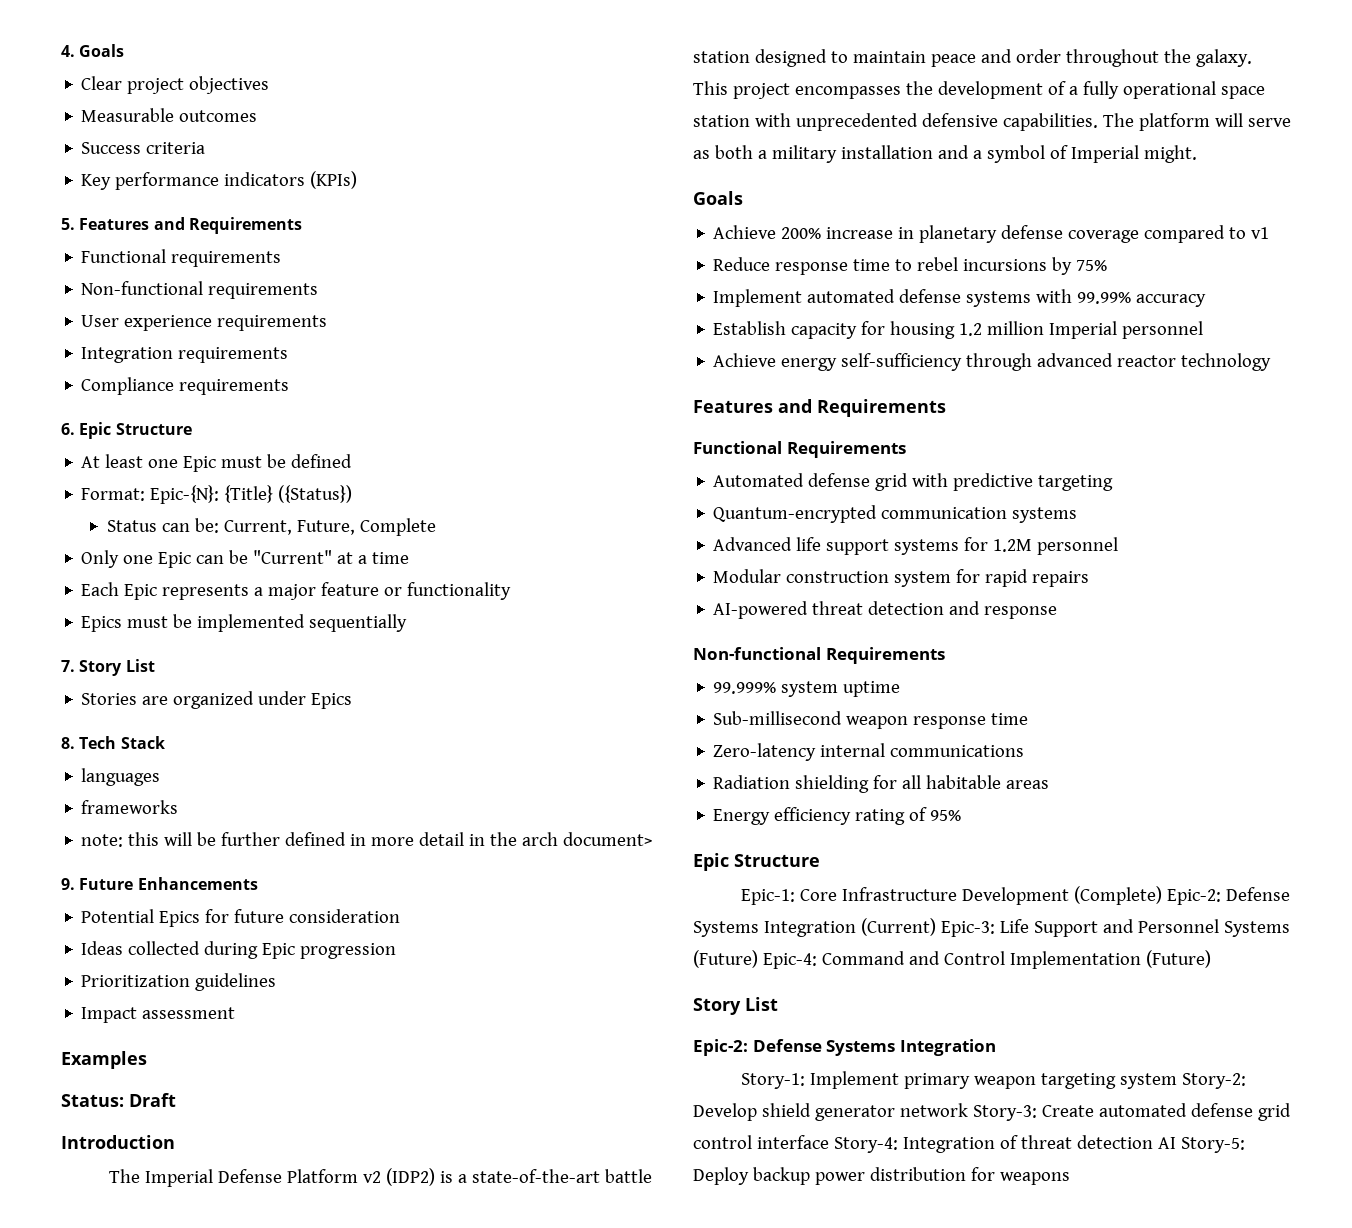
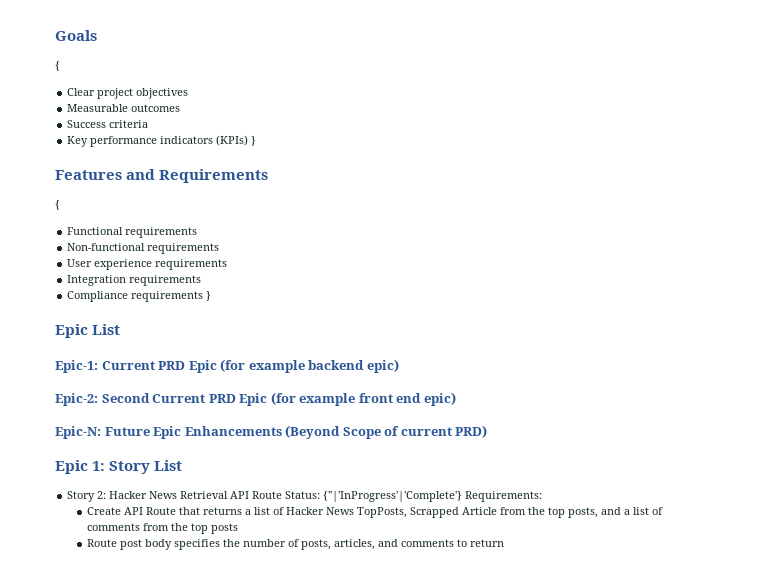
- 4. Goals
+ Goals
+ {
- Key performance indicators (KPIs)
- 5. Features and Requirements
+ Key performance indicators (KPIs) }
+ Features and Requirements
+ {
- Compliance requirements
- 6. Epic Structure
- At least one Epic must be defined
- Format: Epic-{N}: {Title} ({Status})
- Status can be: Current, Future, Complete
- Only one Epic can be "Current" at a time
- Each Epic represents a major feature or functionality
- Epics must be implemented sequentially
- 7. Story List
- Stories are organized under Epics
- 8. Tech Stack
- languages
- frameworks
- note: this will be further defined in more detail in the arch document>
- 9. Future Enhancements
- Potential Epics for future consideration
- Ideas collected during Epic progression
- Prioritization guidelines
- Impact assessment
- Examples
- Status: Draft
- Introduction
- The Imperial Defense Platform v2 (IDP2) is a state-of-the-art battle station designed to maintain peace and order throughout the galaxy. This project encompasses the development of a fully operational space station with unprecedented defensive capabilities. The platform will serve as both a military installation and a symbol of Imperial might.
- Goals
- Achieve 200% increase in planetary defense coverage compared to v1
- Reduce response time to rebel incursions by 75%
- Implement automated defense systems with 99.99% accuracy
- Establish capacity for housing 1.2 million Imperial personnel
- Achieve energy self-sufficiency through advanced reactor technology
- Features and Requirements
- Functional Requirements
- Automated defense grid with predictive targeting
- Quantum-encrypted communication systems
- Advanced life support systems for 1.2M personnel
- Modular construction system for rapid repairs
- AI-powered threat detection and response
- Non-functional Requirements
- 99.999% system uptime
- Sub-millisecond weapon response time
- Zero-latency internal communications
- Radiation shielding for all habitable areas
- Energy efficiency rating of 95%
- Epic Structure
- Epic-1: Core Infrastructure Development (Complete) Epic-2: Defense Systems Integration (Current) Epic-3: Life Support and Personnel Systems (Future) Epic-4: Command and Control Implementation (Future)
- Story List
- Epic-2: Defense Systems Integration
- Story-1: Implement primary weapon targeting system Story-2: Develop shield generator network Story-3: Create automated defense grid control interface Story-4: Integration of threat detection AI Story-5: Deploy backup power distribution for weapons
+ Compliance requirements }
+ Epic List
+ Epic-1: Current PRD Epic (for example backend epic)
+ Epic-2: Second Current PRD Epic (for example front end epic)
+ Epic-N: Future Epic Enhancements (Beyond Scope of current PRD)
+ Epic 1: Story List
+ Story 2: Hacker News Retrieval API Route Status: {''|'InProgress'|'Complete'} Requirements:
+ Create API Route that returns a list of Hacker News TopPosts, Scrapped Article from the top posts, and a list of comments from the top posts
+ Route post body specifies the number of posts, articles, and comments to return

